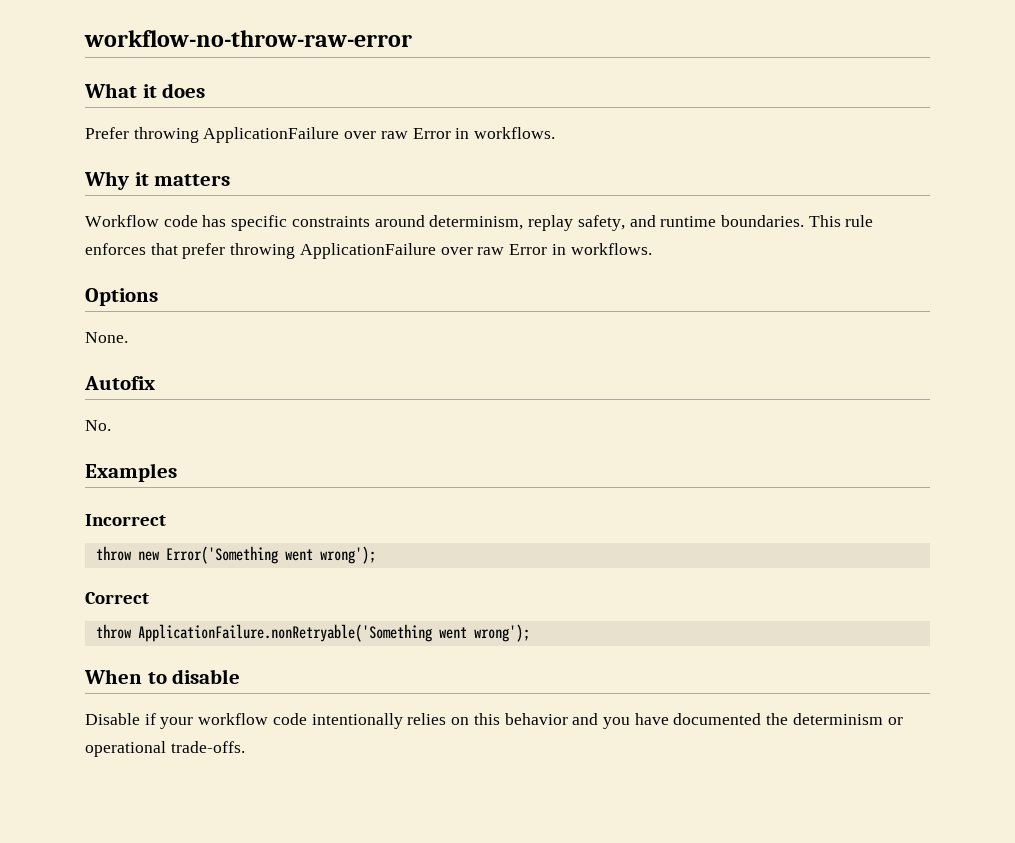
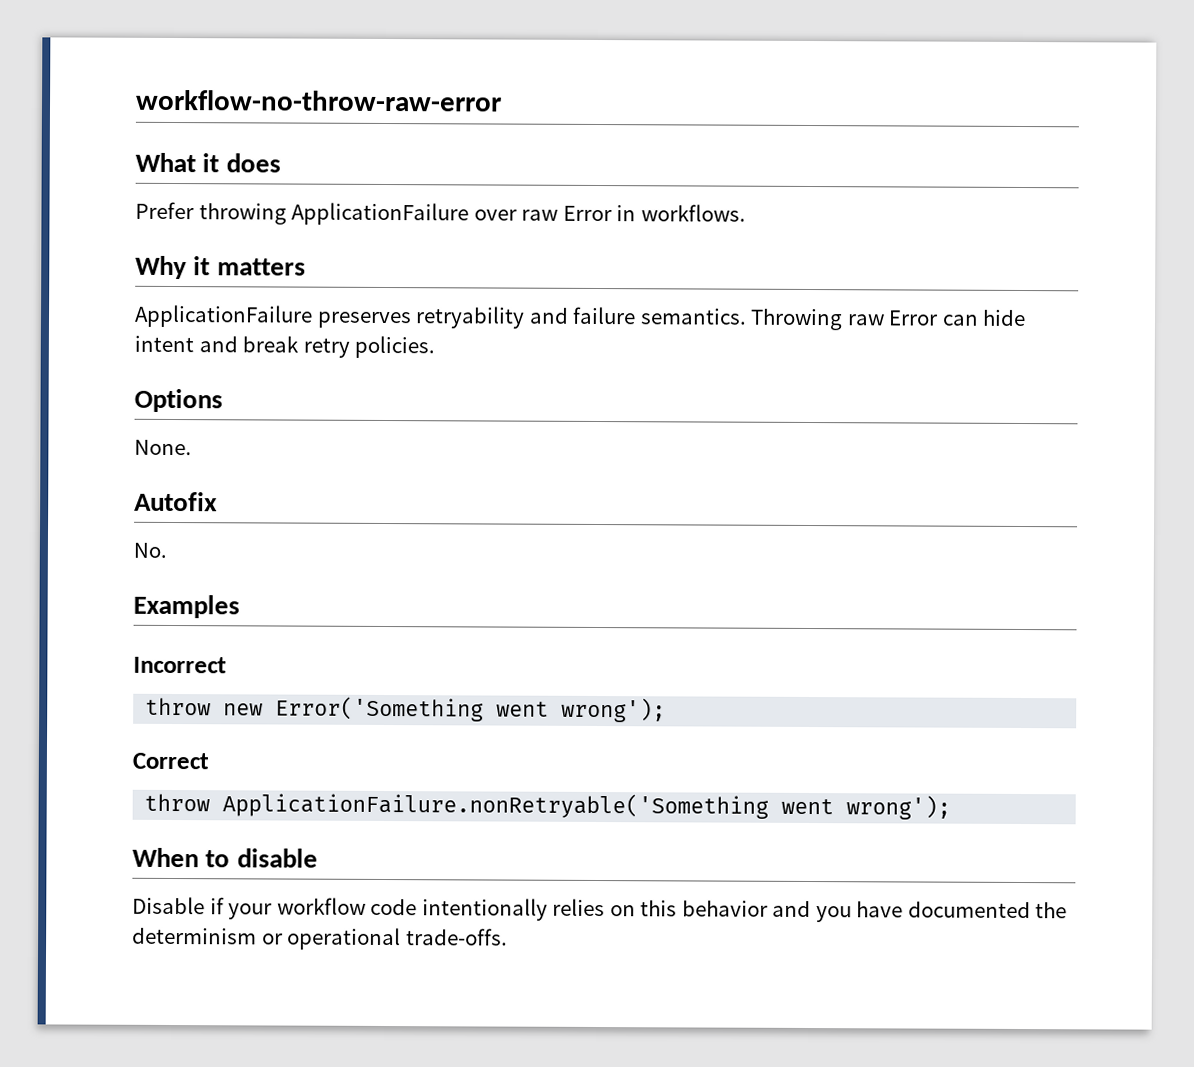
- Workflow code has specific constraints around determinism, replay safety, and runtime boundaries. This rule enforces that prefer throwing ApplicationFailure over raw Error in workflows.
+ ApplicationFailure preserves retryability and failure semantics. Throwing raw Error can hide intent and break retry policies.

